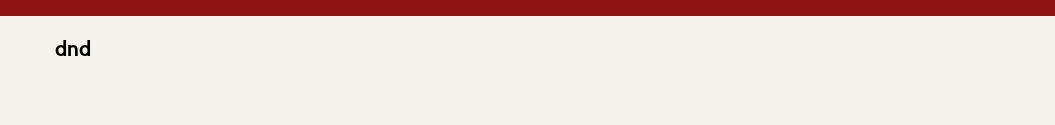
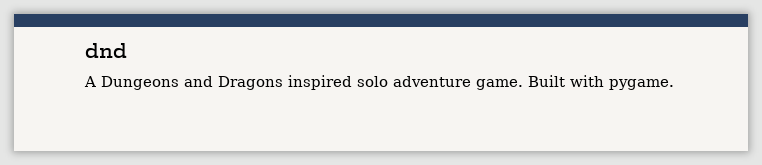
+ A Dungeons and Dragons inspired solo adventure game. Built with pygame.

